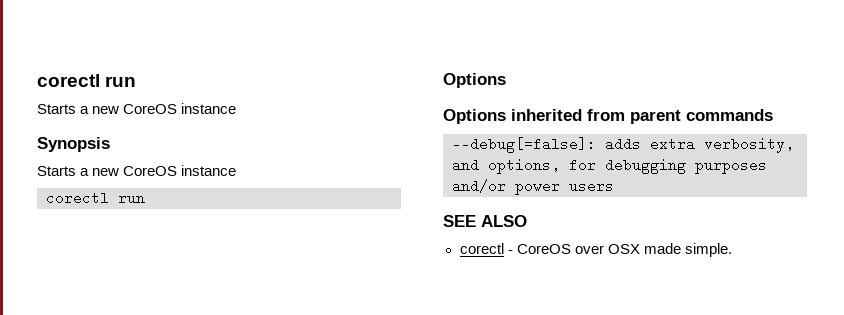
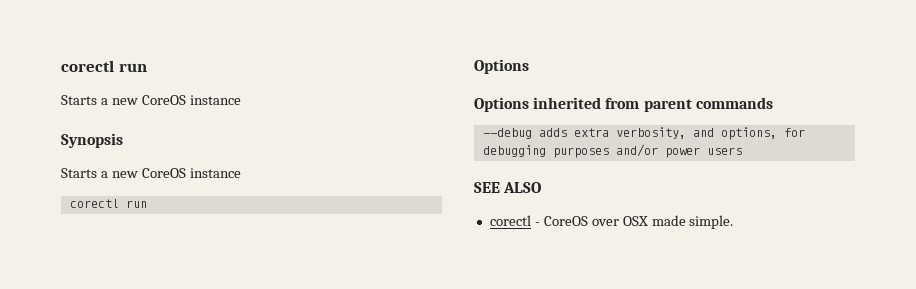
- --debug[=false]: adds extra verbosity, and options, for debugging purposes and/or power users
+ --debug adds extra verbosity, and options, for debugging purposes and/or power users

